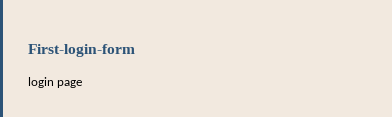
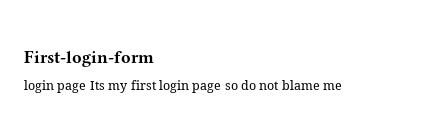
- login page
+ login page Its my first login page so do not blame me

